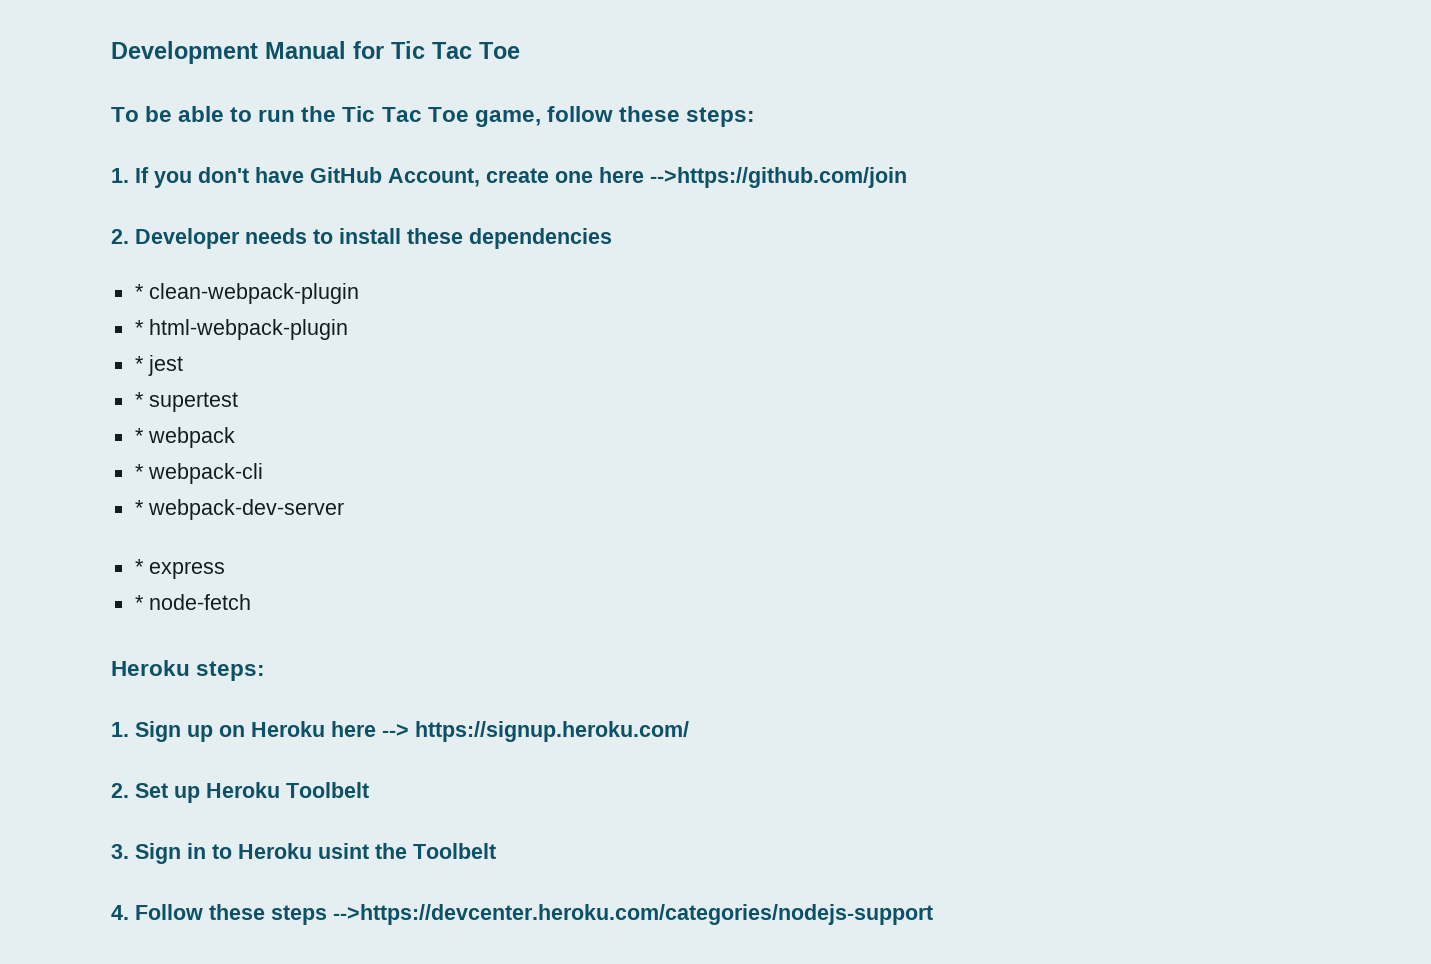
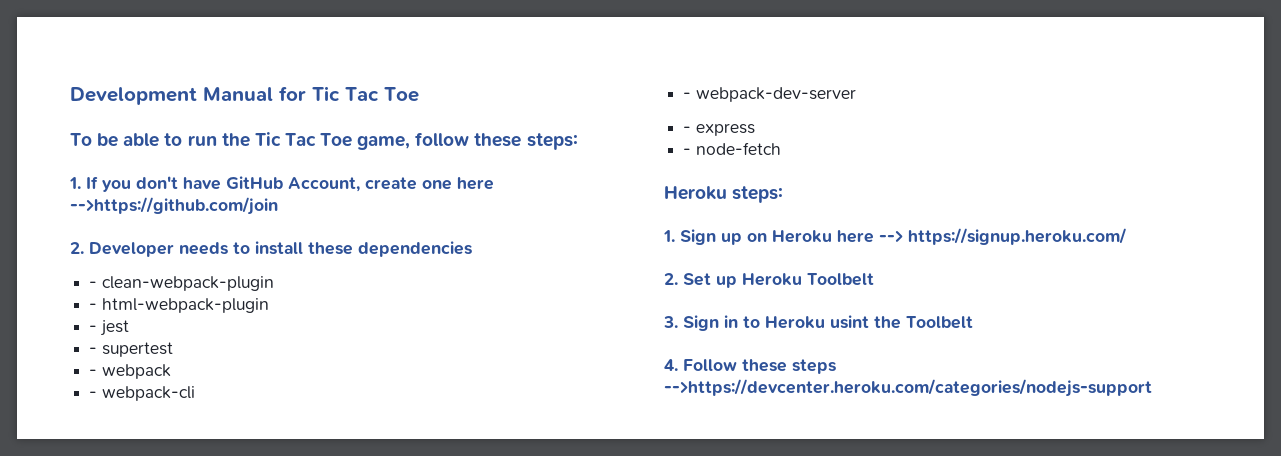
- * clean-webpack-plugin
+ - clean-webpack-plugin
- * html-webpack-plugin
+ - html-webpack-plugin
- * jest
+ - jest
- * supertest
+ - supertest
- * webpack
+ - webpack
- * webpack-cli
+ - webpack-cli
- * webpack-dev-server
+ - webpack-dev-server
- * express
+ - express
- * node-fetch
+ - node-fetch

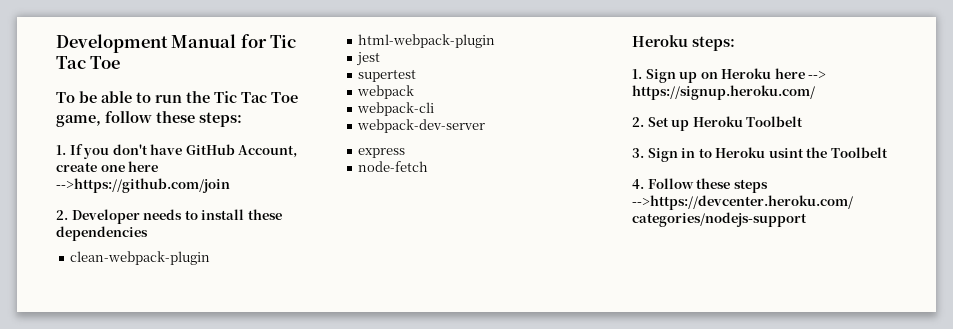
- - clean-webpack-plugin
+ clean-webpack-plugin
- - html-webpack-plugin
+ html-webpack-plugin
- - jest
+ jest
- - supertest
+ supertest
- - webpack
+ webpack
- - webpack-cli
+ webpack-cli
- - webpack-dev-server
+ webpack-dev-server
- - express
+ express
- - node-fetch
+ node-fetch

